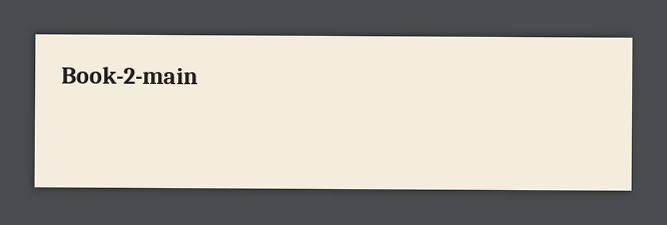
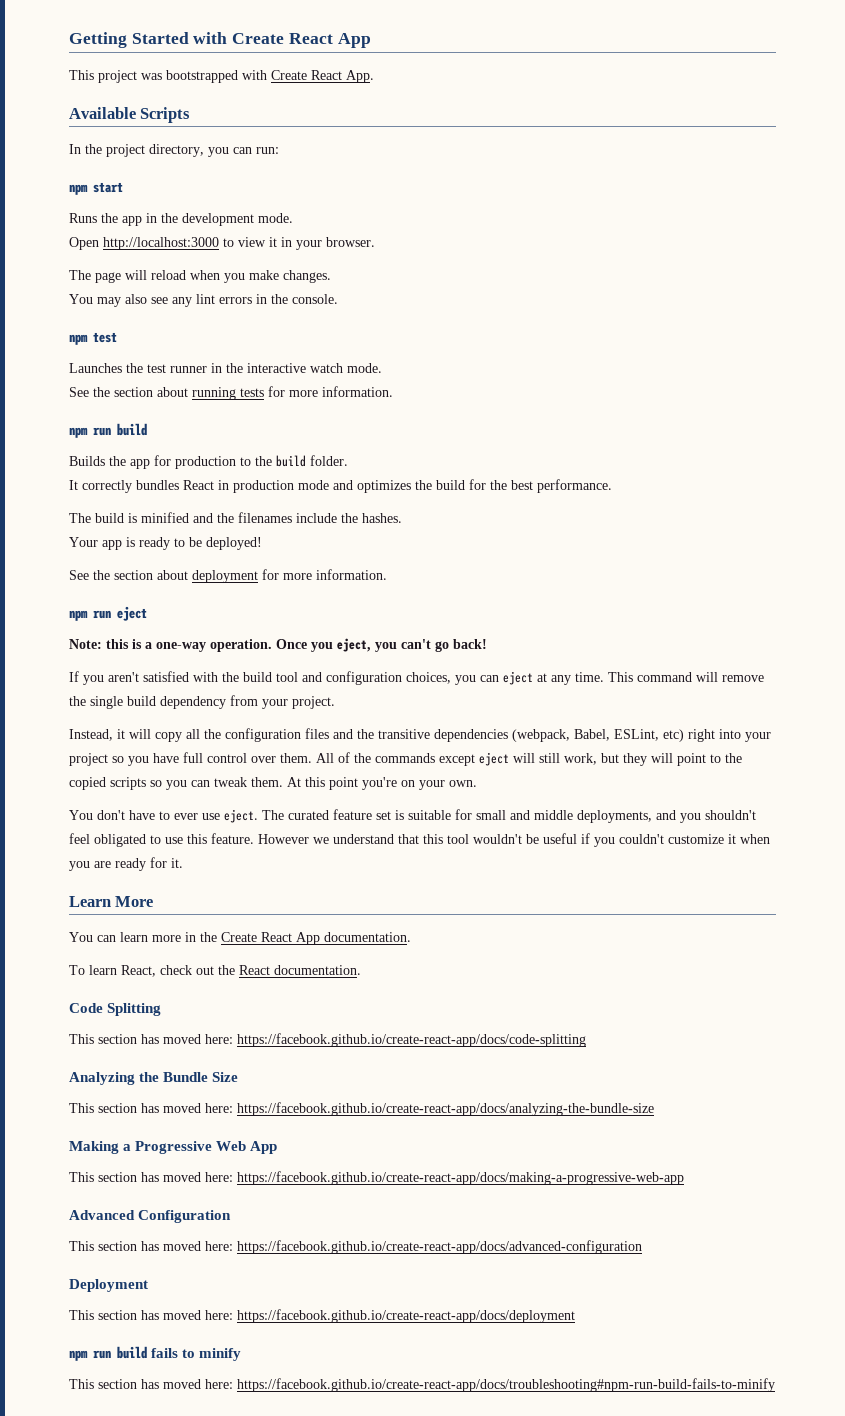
- Book-2-main
+ Getting Started with Create React App
+ This project was bootstrapped with Create React App.
+ Available Scripts
+ In the project directory, you can run:
+ npm start
+ Runs the app in the development mode.
+ Open http://localhost:3000 to view it in your browser.
+ The page will reload when you make changes.
+ You may also see any lint errors in the console.
+ npm test
+ Launches the test runner in the interactive watch mode.
+ See the section about running tests for more information.
+ npm run build
+ Builds the app for production to the build folder.
+ It correctly bundles React in production mode and optimizes the build for the best performance.
+ The build is minified and the filenames include the hashes.
+ Your app is ready to be deployed!
+ See the section about deployment for more information.
+ npm run eject
+ Note: this is a one-way operation. Once you eject, you can't go back!
+ If you aren't satisfied with the build tool and configuration choices, you can eject at any time. This command will remove the single build dependency from your project.
+ Instead, it will copy all the configuration files and the transitive dependencies (webpack, Babel, ESLint, etc) right into your project so you have full control over them. All of the commands except eject will still work, but they will point to the copied scripts so you can tweak them. At this point you're on your own.
+ You don't have to ever use eject. The curated feature set is suitable for small and middle deployments, and you shouldn't feel obligated to use this feature. However we understand that this tool wouldn't be useful if you couldn't customize it when you are ready for it.
+ Learn More
+ You can learn more in the Create React App documentation.
+ To learn React, check out the React documentation.
+ Code Splitting
+ This section has moved here: https://facebook.github.io/create-react-app/docs/code-splitting
+ Analyzing the Bundle Size
+ This section has moved here: https://facebook.github.io/create-react-app/docs/analyzing-the-bundle-size
+ Making a Progressive Web App
+ This section has moved here: https://facebook.github.io/create-react-app/docs/making-a-progressive-web-app
+ Advanced Configuration
+ This section has moved here: https://facebook.github.io/create-react-app/docs/advanced-configuration
+ Deployment
+ This section has moved here: https://facebook.github.io/create-react-app/docs/deployment
+ npm run build fails to minify
+ This section has moved here: https://facebook.github.io/create-react-app/docs/troubleshooting#npm-run-build-fails-to-minify

